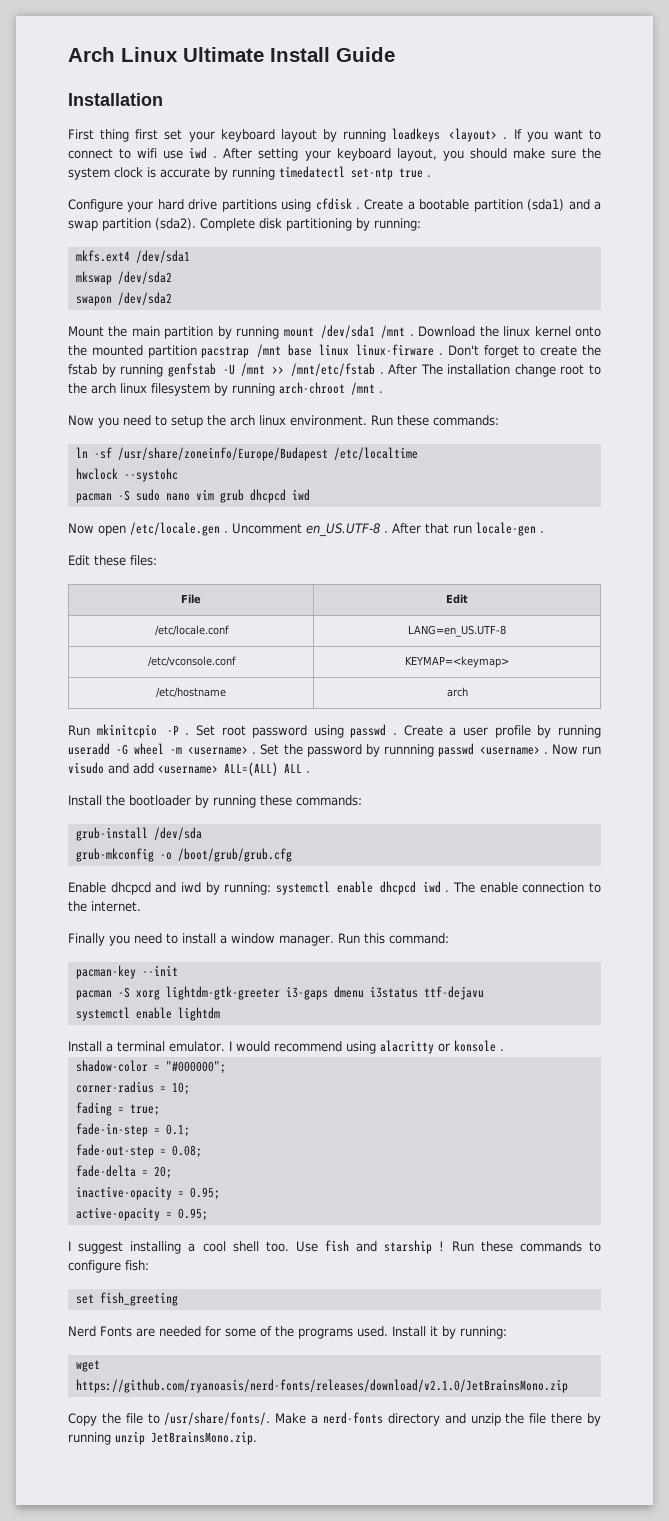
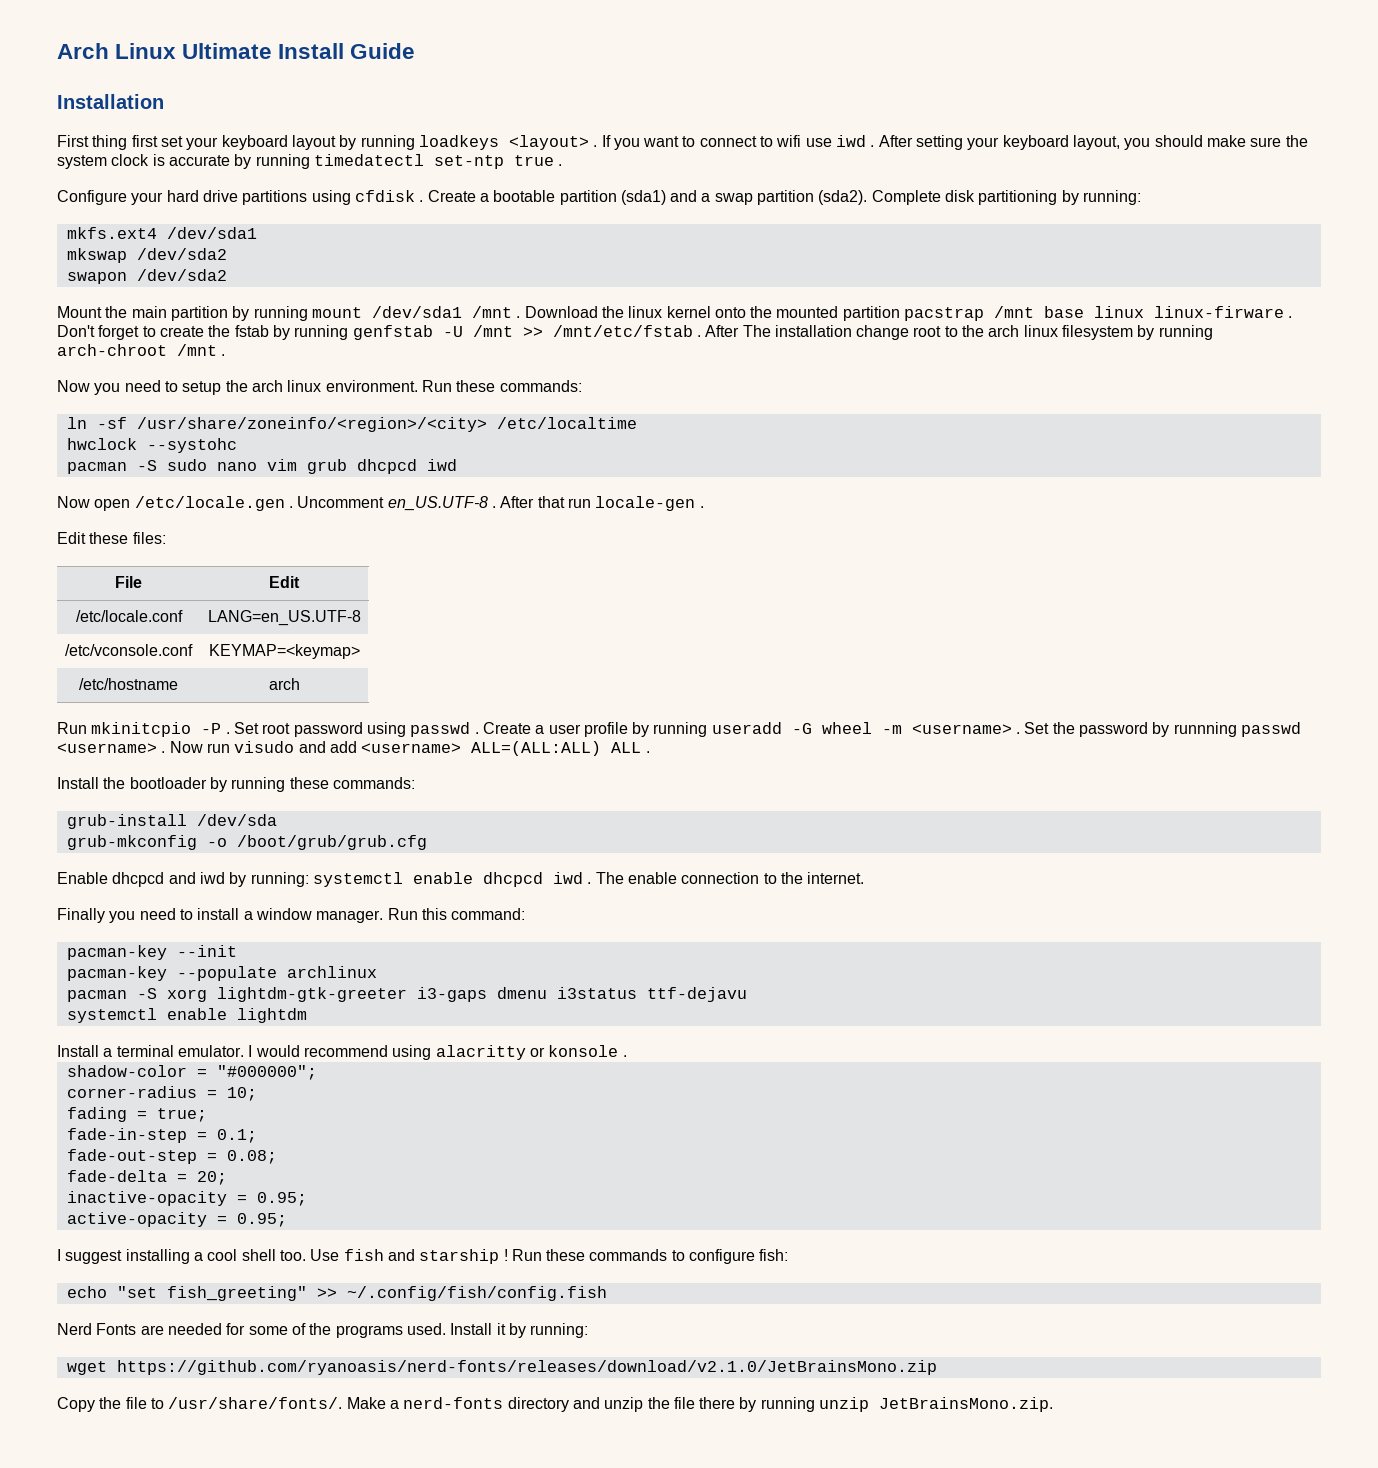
- ln -sf /usr/share/zoneinfo/Europe/Budapest /etc/localtime
+ ln -sf /usr/share/zoneinfo/<region>/<city> /etc/localtime
- Now run visudo and add <username> ALL=(ALL) ALL .
+ Now run visudo and add <username> ALL=(ALL:ALL) ALL .
+ pacman-key --populate archlinux
- set fish_greeting
+ echo "set fish_greeting" >> ~/.config/fish/config.fish

